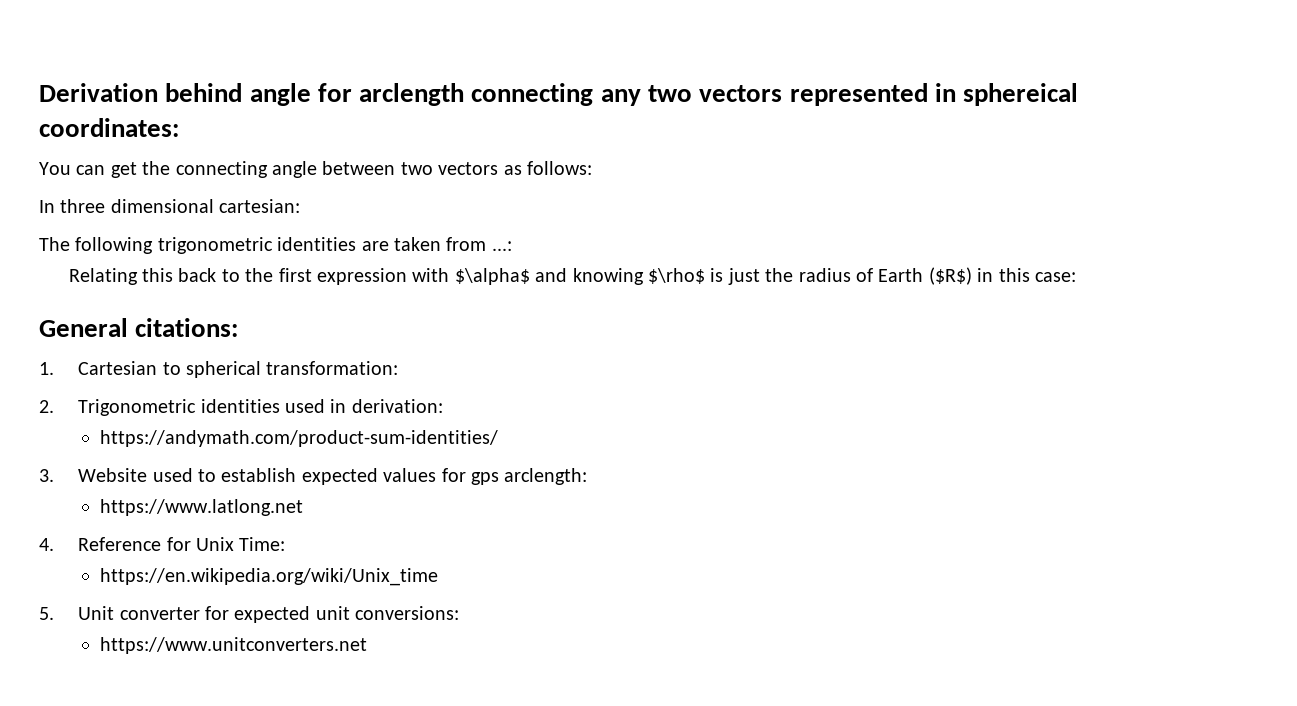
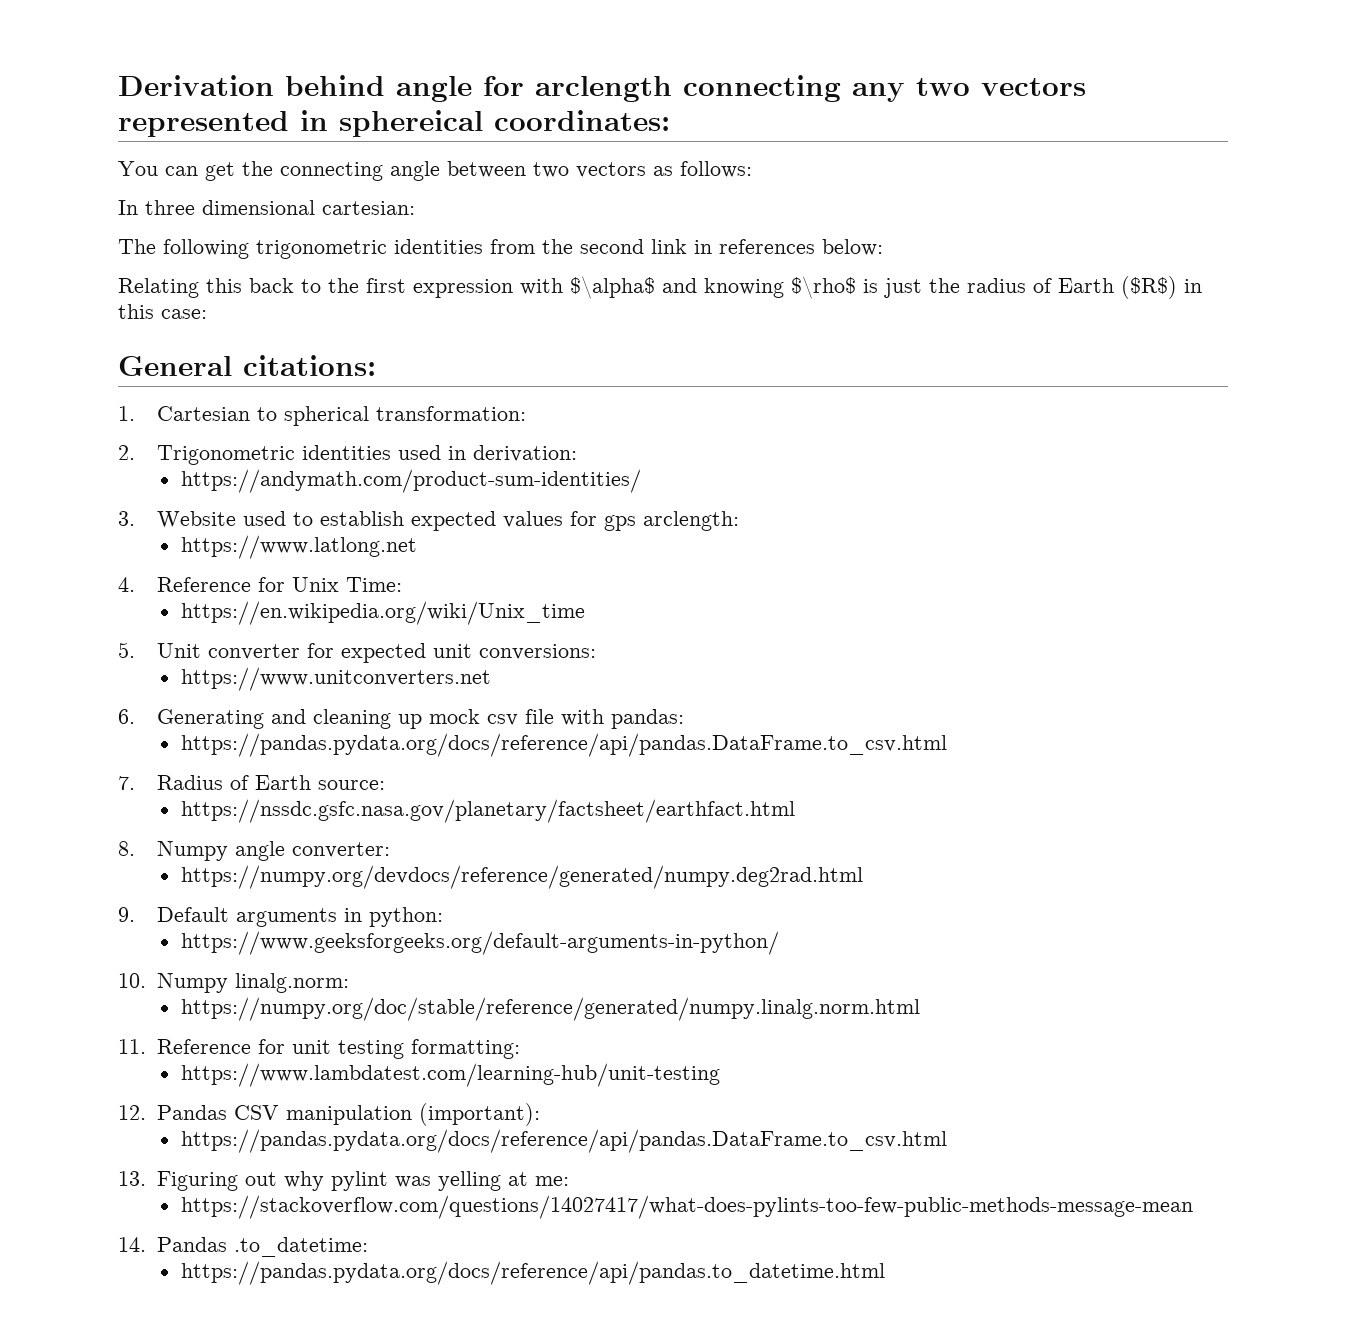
- The following trigonometric identities are taken from ...:
+ The following trigonometric identities from the second link in references below:
+ 6. Generating and cleaning up mock csv file with pandas:
+ https://pandas.pydata.org/docs/reference/api/pandas.DataFrame.to_csv.html
+ 7. Radius of Earth source:
+ https://nssdc.gsfc.nasa.gov/planetary/factsheet/earthfact.html
+ 8. Numpy angle converter:
+ https://numpy.org/devdocs/reference/generated/numpy.deg2rad.html
+ 9. Default arguments in python:
+ https://www.geeksforgeeks.org/default-arguments-in-python/
+ 10. Numpy linalg.norm:
+ https://numpy.org/doc/stable/reference/generated/numpy.linalg.norm.html
+ 11. Reference for unit testing formatting:
+ https://www.lambdatest.com/learning-hub/unit-testing
+ 12. Pandas CSV manipulation (important):
+ https://pandas.pydata.org/docs/reference/api/pandas.DataFrame.to_csv.html
+ 13. Figuring out why pylint was yelling at me:
+ https://stackoverflow.com/questions/14027417/what-does-pylints-too-few-public-methods-message-mean
+ 14. Pandas .to_datetime:
+ https://pandas.pydata.org/docs/reference/api/pandas.to_datetime.html

